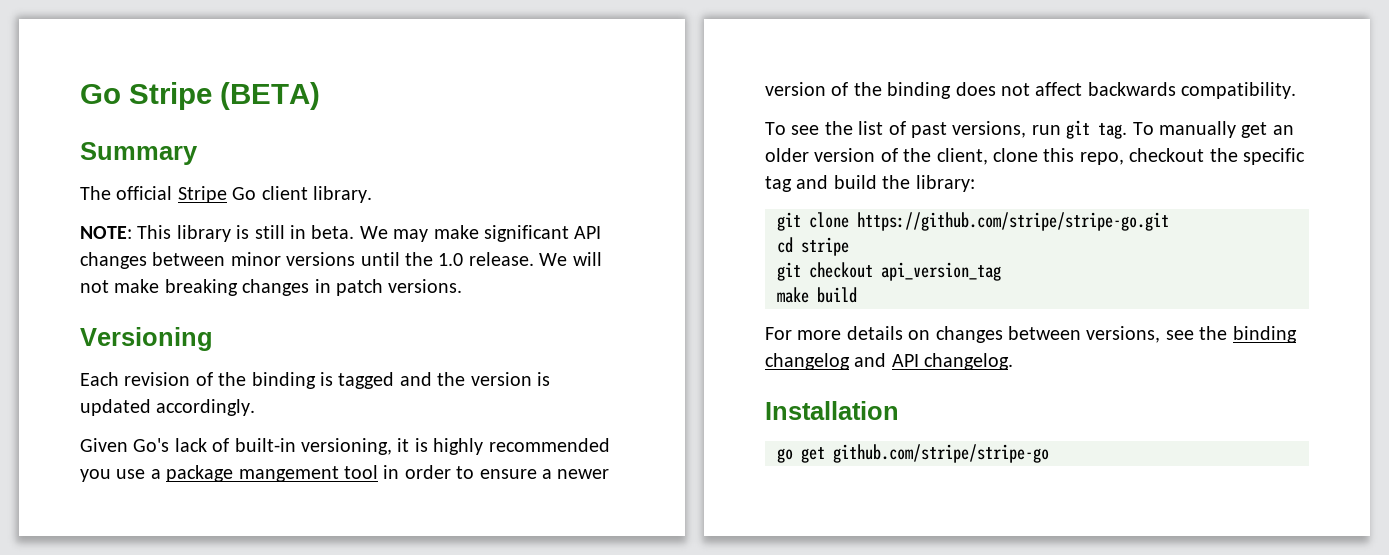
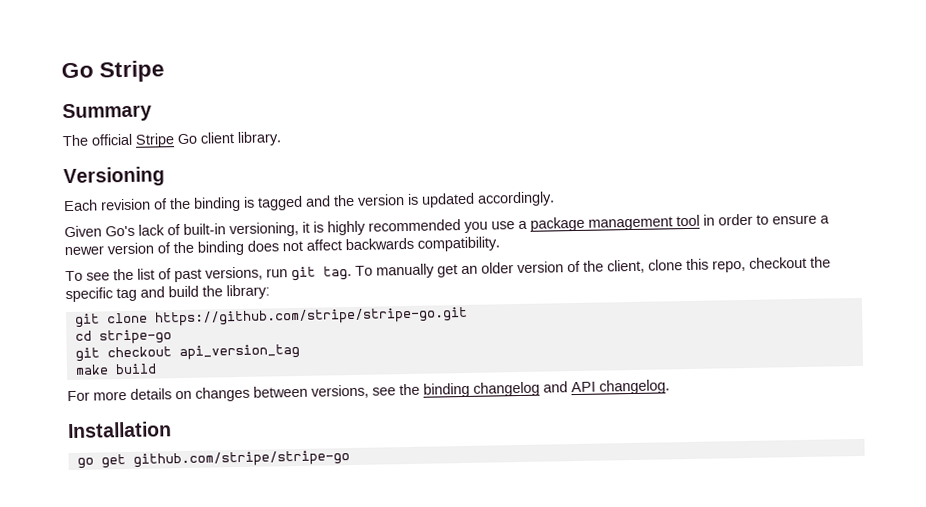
- Go Stripe (BETA)
+ Go Stripe
- NOTE: This library is still in beta. We may make significant API changes between minor versions until the 1.0 release. We will not make breaking changes in patch versions.
- Given Go's lack of built-in versioning, it is highly recommended you use a package mangement tool in order to ensure a newer version of the binding does not affect backwards compatibility.
+ Given Go's lack of built-in versioning, it is highly recommended you use a package management tool in order to ensure a newer version of the binding does not affect backwards compatibility.
- cd stripe
+ cd stripe-go

